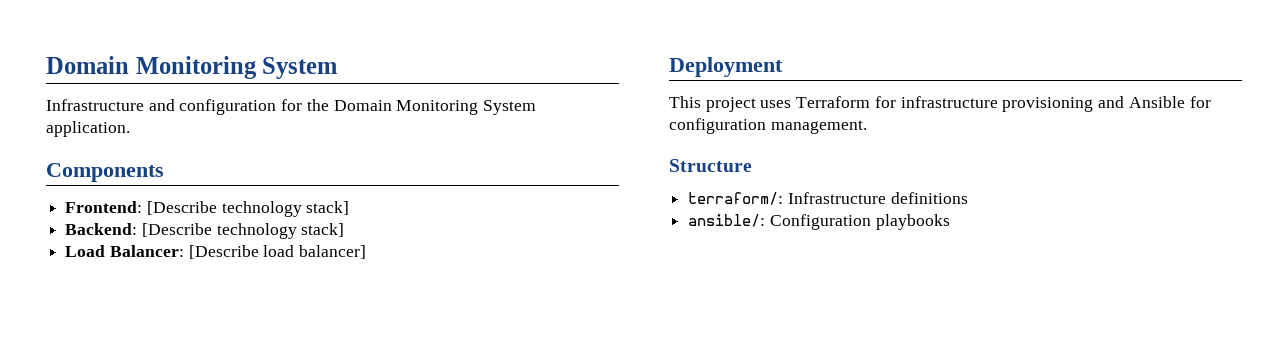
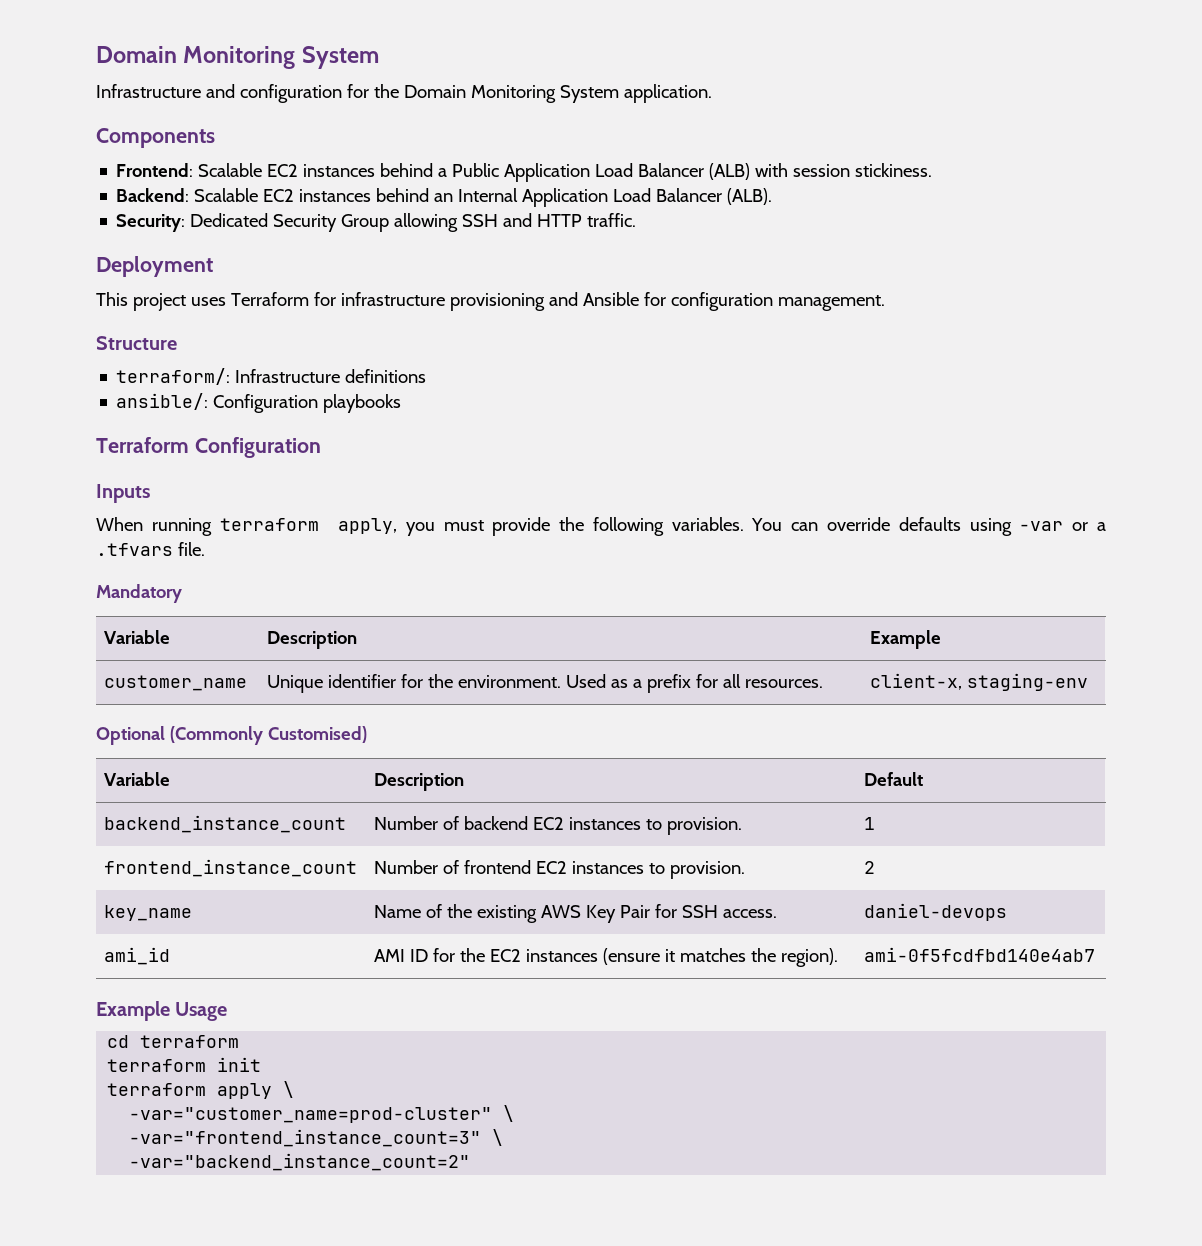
- Frontend: [Describe technology stack]
- Backend: [Describe technology stack]
- Load Balancer: [Describe load balancer]
+ Frontend: Scalable EC2 instances behind a Public Application Load Balancer (ALB) with session stickiness.
+ Backend: Scalable EC2 instances behind an Internal Application Load Balancer (ALB).
+ Security: Dedicated Security Group allowing SSH and HTTP traffic.
+ Terraform Configuration
+ Inputs
+ When running terraform apply, you must provide the following variables. You can override defaults using -var or a .tfvars file.
+ Mandatory
+ Variable | Description | Example
+ customer_name | Unique identifier for the environment. Used as a prefix for all resources. | client-x, staging-env
+ Optional (Commonly Customised)
+ Variable | Description | Default
+ backend_instance_count | Number of backend EC2 instances to provision. | 1
+ frontend_instance_count | Number of frontend EC2 instances to provision. | 2
+ key_name | Name of the existing AWS Key Pair for SSH access. | daniel-devops
+ ami_id | AMI ID for the EC2 instances (ensure it matches the region). | ami-0f5fcdfbd140e4ab7
+ Example Usage
+ cd terraform
+ terraform init
+ terraform apply \
+ -var="customer_name=prod-cluster" \
+ -var="frontend_instance_count=3" \
+ -var="backend_instance_count=2"

